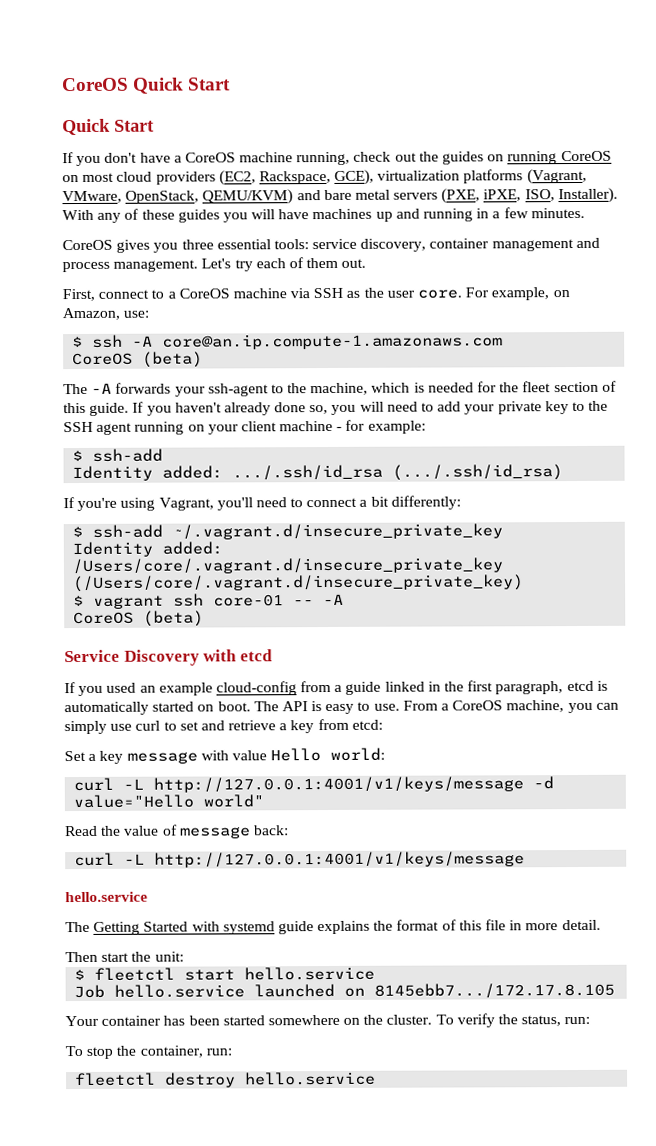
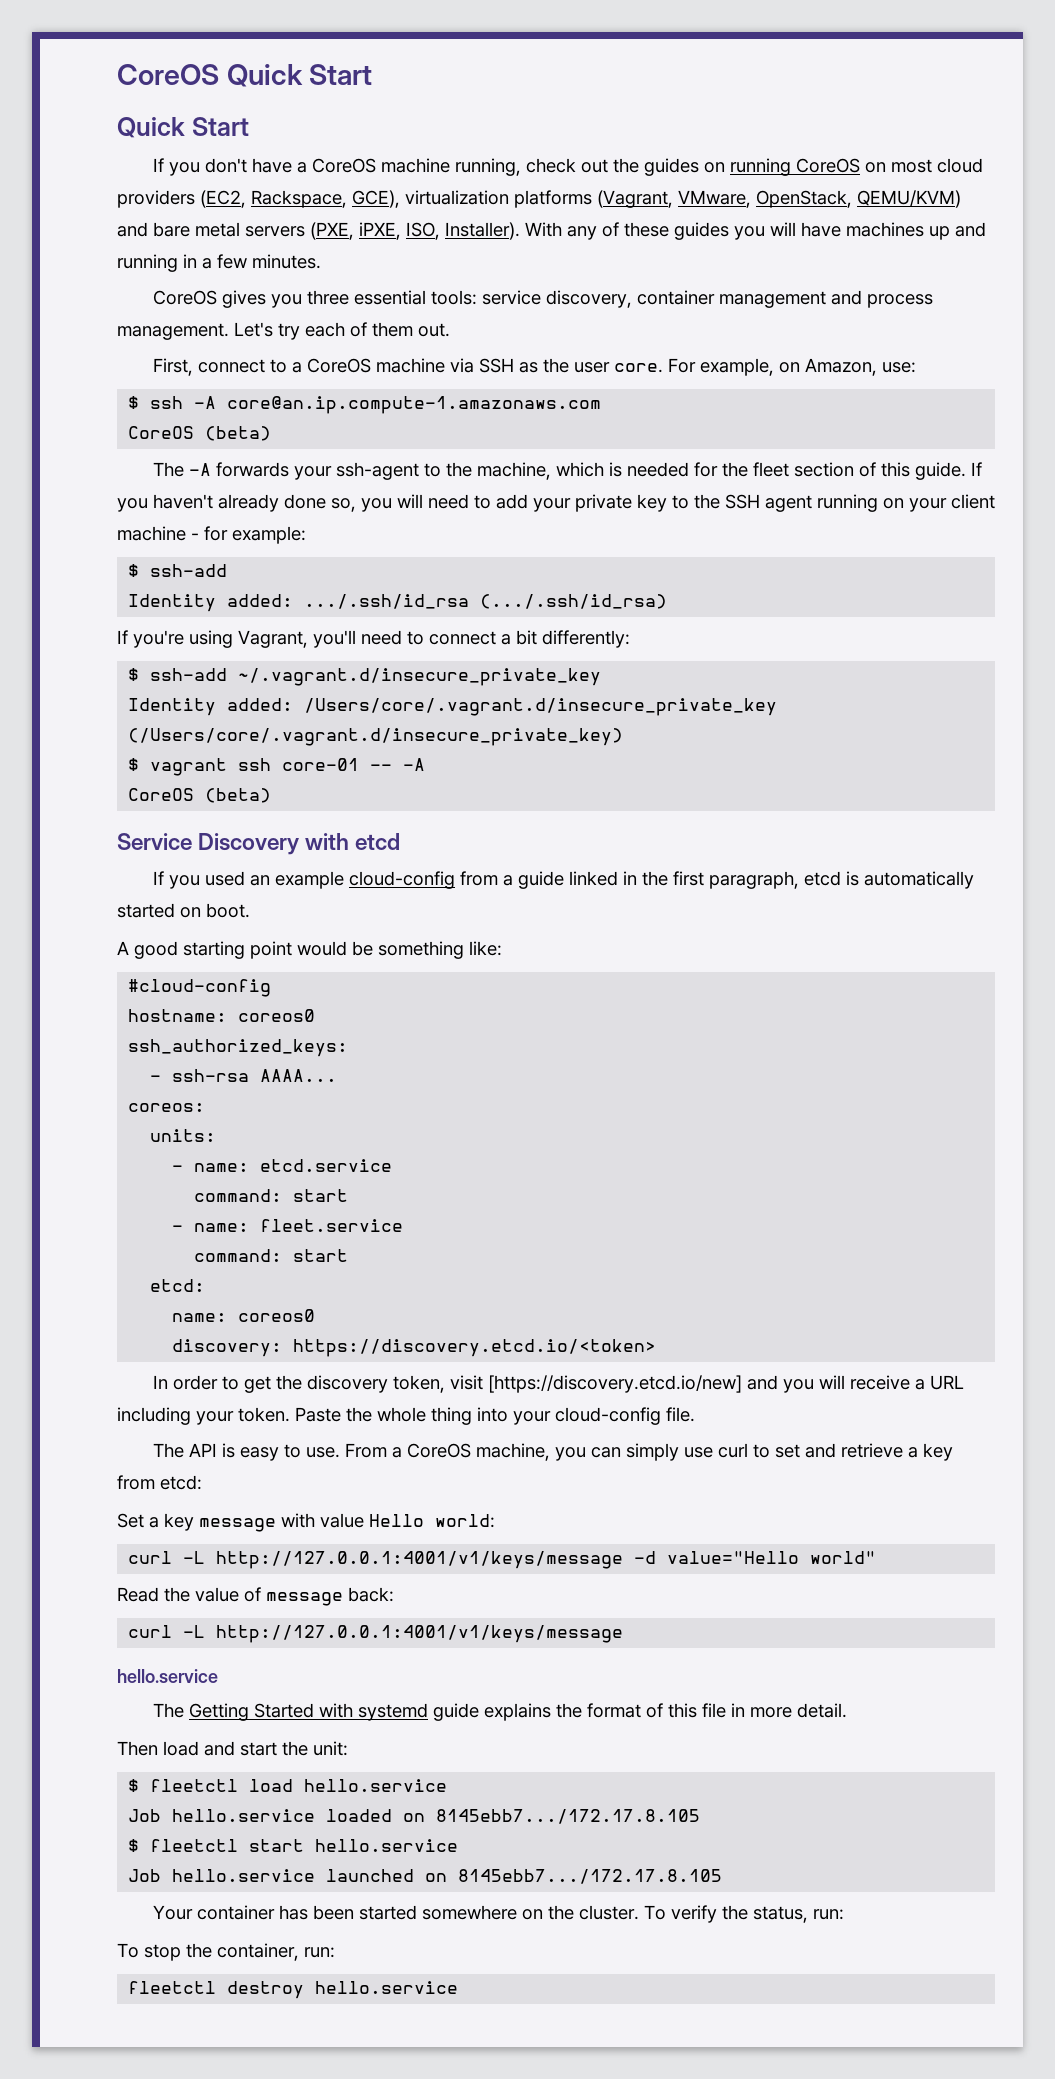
- If you used an example cloud-config from a guide linked in the first paragraph, etcd is automatically started on boot. The API is easy to use.
+ If you used an example cloud-config from a guide linked in the first paragraph, etcd is automatically started on boot.
+ A good starting point would be something like:
+ #cloud-config
+ hostname: coreos0
+ ssh_authorized_keys:
+ - ssh-rsa AAAA...
+ coreos:
+ units:
+ - name: etcd.service
+ command: start
+ - name: fleet.service
+ command: start
+ etcd:
+ name: coreos0
+ discovery: https://discovery.etcd.io/<token>
+ In order to get the discovery token, visit [https://discovery.etcd.io/new] and you will receive a URL including your token. Paste the whole thing into your cloud-config file.
+ The API is easy to use.
- Then start the unit:
+ Then load and start the unit:
+ $ fleetctl load hello.service
+ Job hello.service loaded on 8145ebb7.../172.17.8.105

